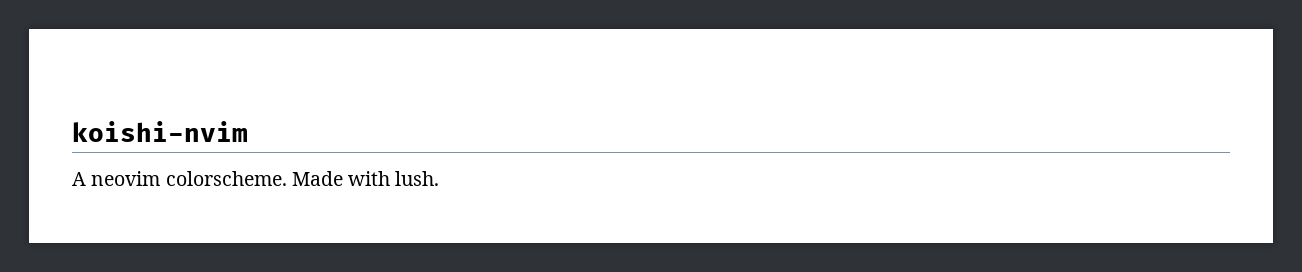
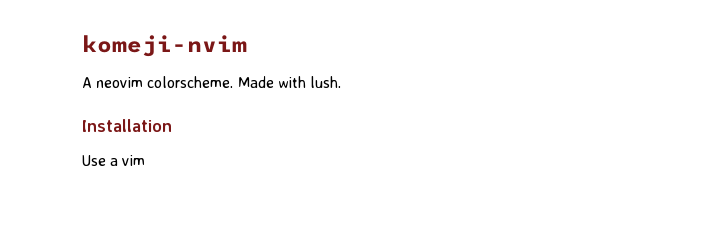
- koishi-nvim
+ komeji-nvim
+ Installation
+ Use a vim

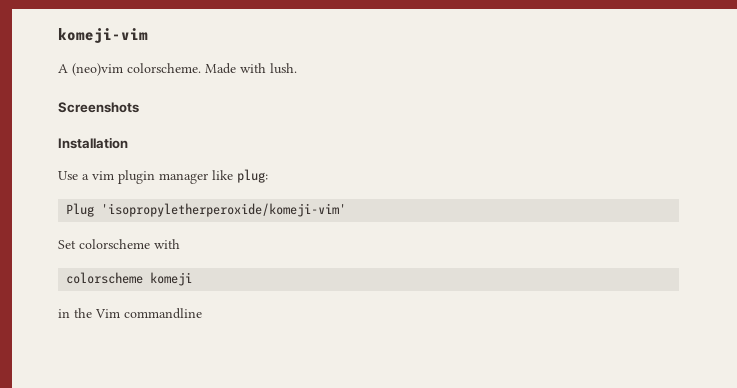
- komeji-nvim
+ komeji-vim
- A neovim colorscheme.
+ A (neo)vim colorscheme.
+ Screenshots
- Use a vim
+ Use a vim plugin manager like plug:
+ Plug 'isopropyletherperoxide/komeji-vim'
+ Set colorscheme with
+ colorscheme komeji
+ in the Vim commandline

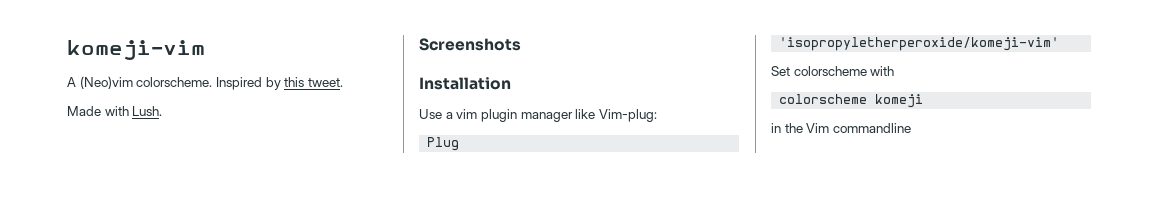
- A (neo)vim colorscheme. Made with lush.
+ A (Neo)vim colorscheme. Inspired by this tweet.
+ Made with Lush.
- Use a vim plugin manager like plug:
+ Use a vim plugin manager like Vim-plug:

